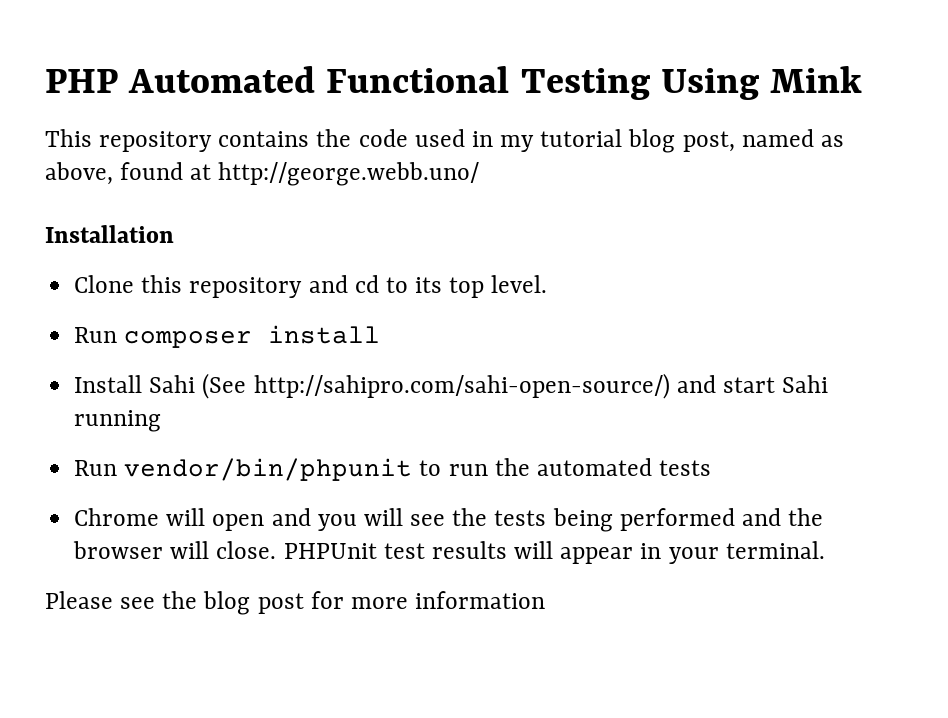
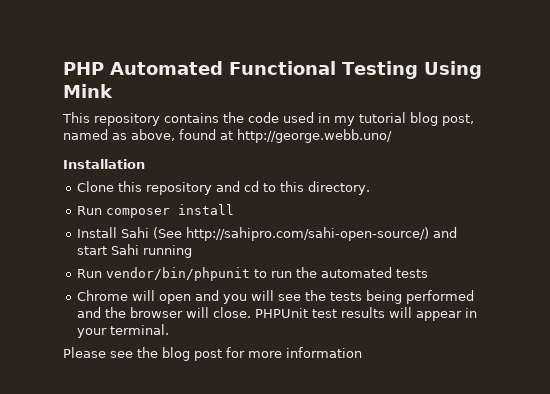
- Clone this repository and cd to its top level.
+ Clone this repository and cd to this directory.

